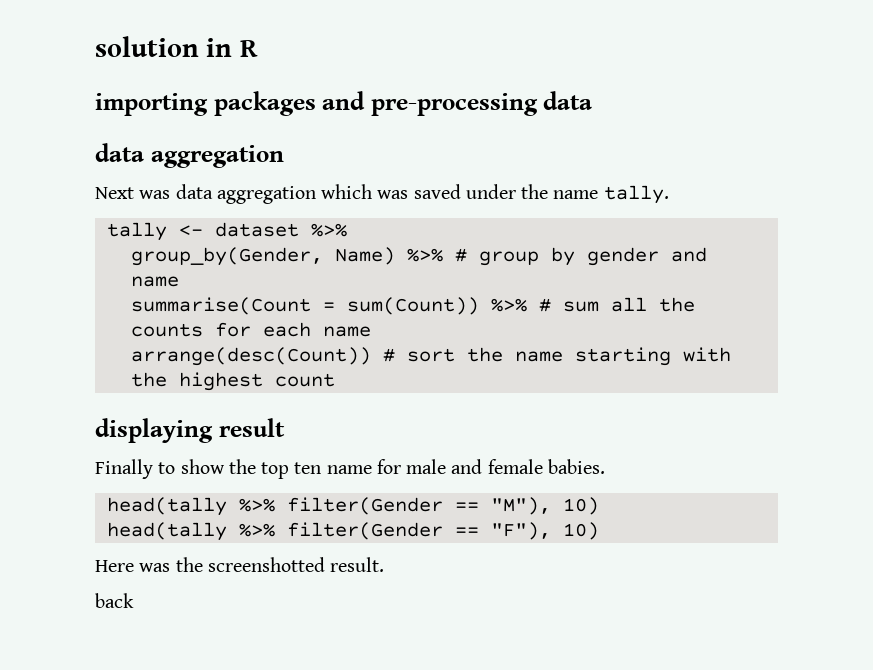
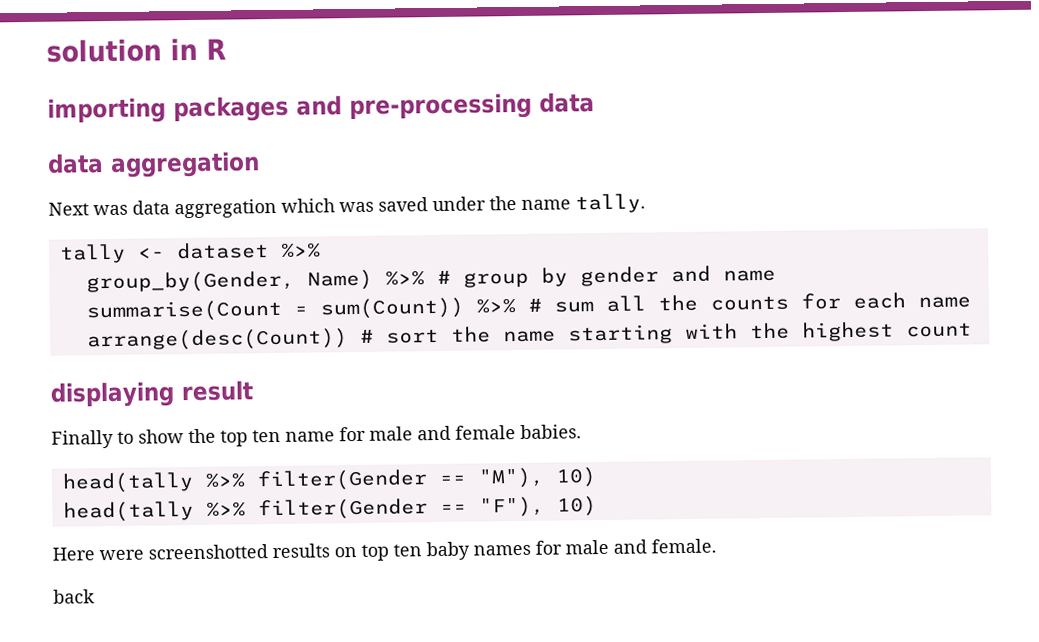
- Here was the screenshotted result.
+ Here were screenshotted results on top ten baby names for male and female.

